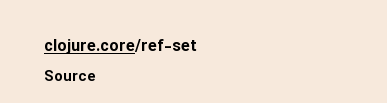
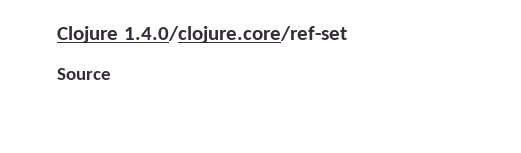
- clojure.core/ref-set
+ Clojure 1.4.0/clojure.core/ref-set

